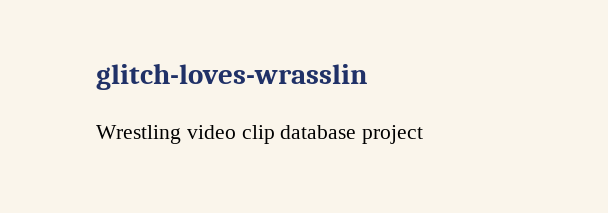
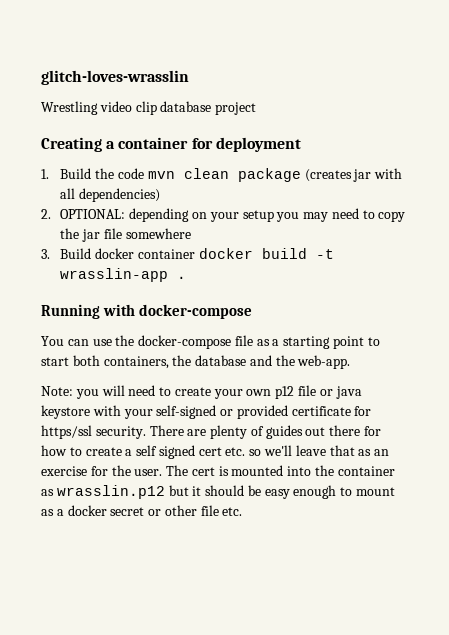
+ Creating a container for deployment
+ 1. Build the code mvn clean package (creates jar with all dependencies)
+ 2. OPTIONAL: depending on your setup you may need to copy the jar file somewhere
+ 3. Build docker container docker build -t wrasslin-app .
+ Running with docker-compose
+ You can use the docker-compose file as a starting point to start both containers, the database and the web-app.
+ Note: you will need to create your own p12 file or java keystore with your self-signed or provided certificate for https/ssl security. There are plenty of guides out there for how to create a self signed cert etc. so we'll leave that as an exercise for the user. The cert is mounted into the container as wrasslin.p12 but it should be easy enough to mount as a docker secret or other file etc.

